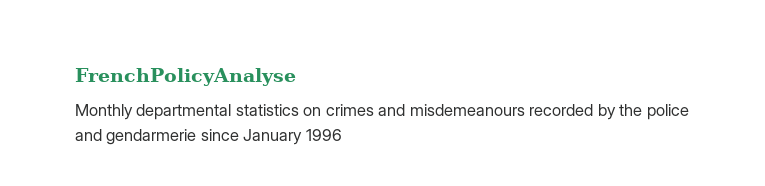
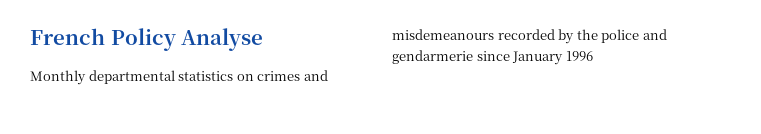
- FrenchPolicyAnalyse
+ French Policy Analyse

